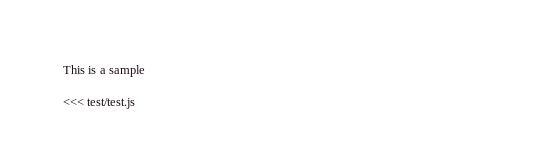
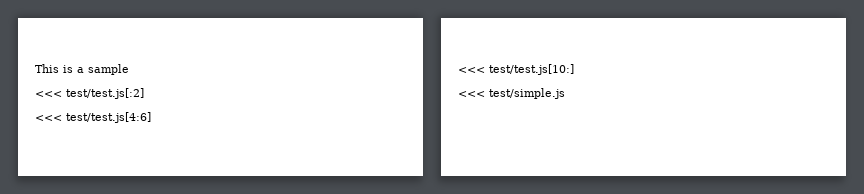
- <<< test/test.js
+ <<< test/test.js[:2]
+ <<< test/test.js[4:6]
+ <<< test/test.js[10:]
+ <<< test/simple.js

